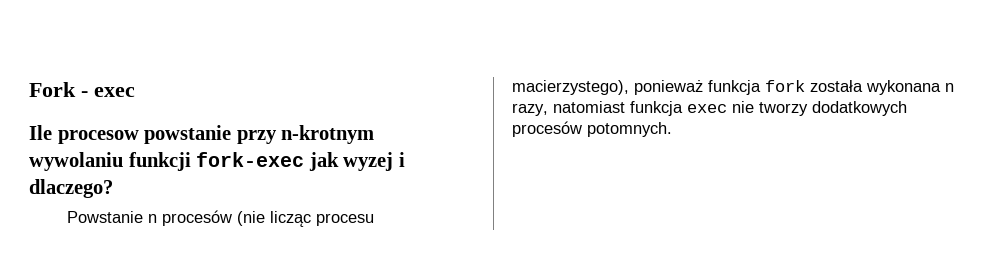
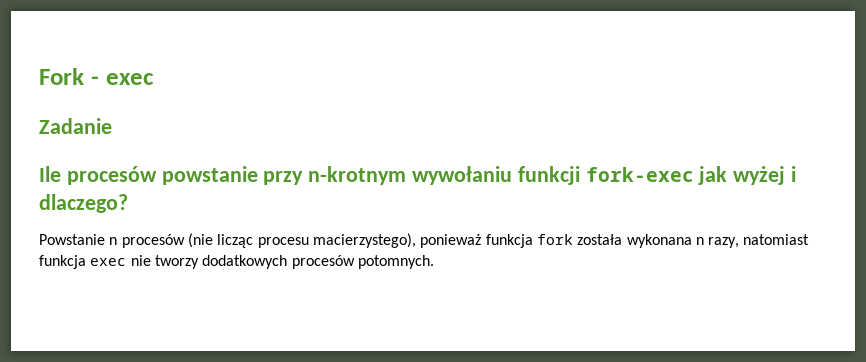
+ Zadanie
- Ile procesow powstanie przy n-krotnym wywolaniu funkcji fork-exec jak wyzej i dlaczego?
+ Ile procesów powstanie przy n-krotnym wywołaniu funkcji fork-exec jak wyżej i dlaczego?

